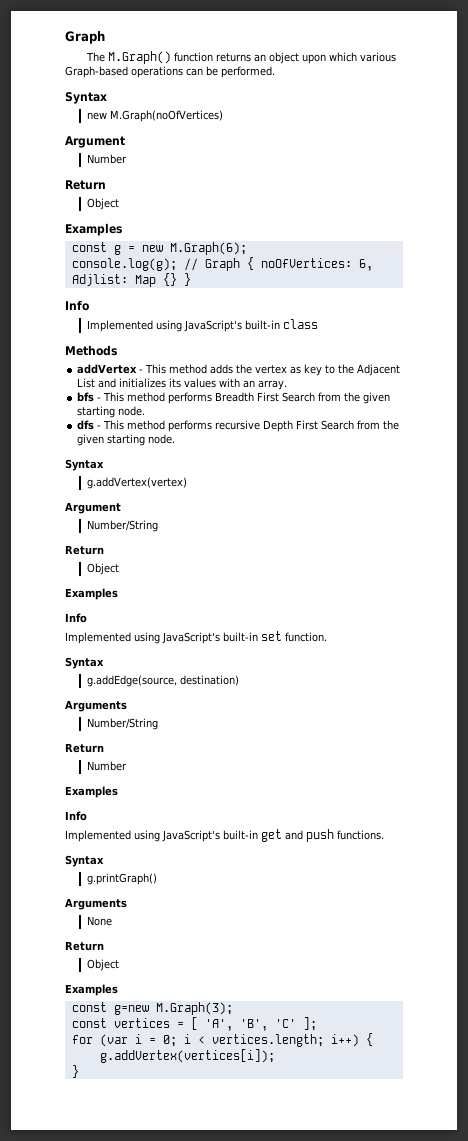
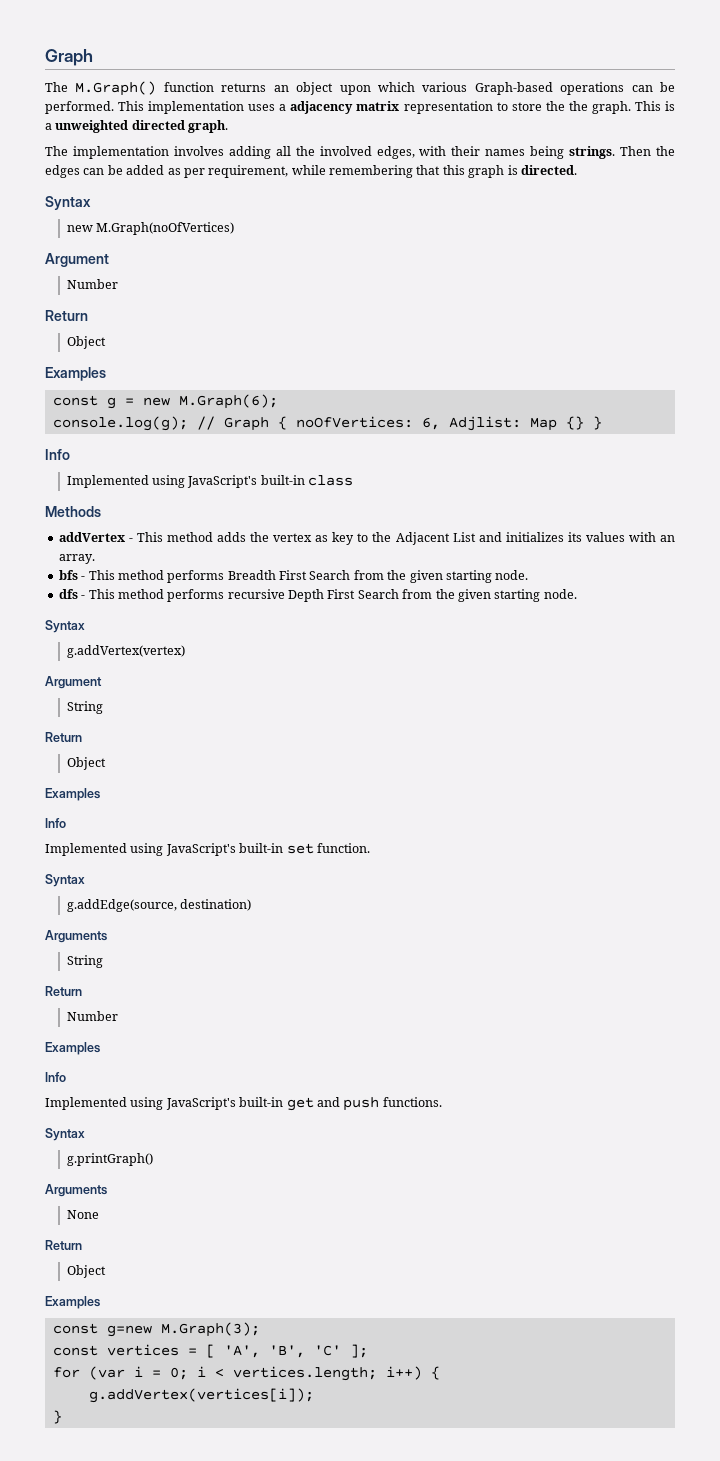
+ This implementation uses a adjacency matrix representation to store the the graph. This is a unweighted directed graph.
+ The implementation involves adding all the involved edges, with their names being strings. Then the edges can be added as per requirement, while remembering that this graph is directed.
  g.addVertex(vertex)
  Argument
- Number/String
+ String
  g.addEdge(source, destination)
  Arguments
- Number/String
+ String

